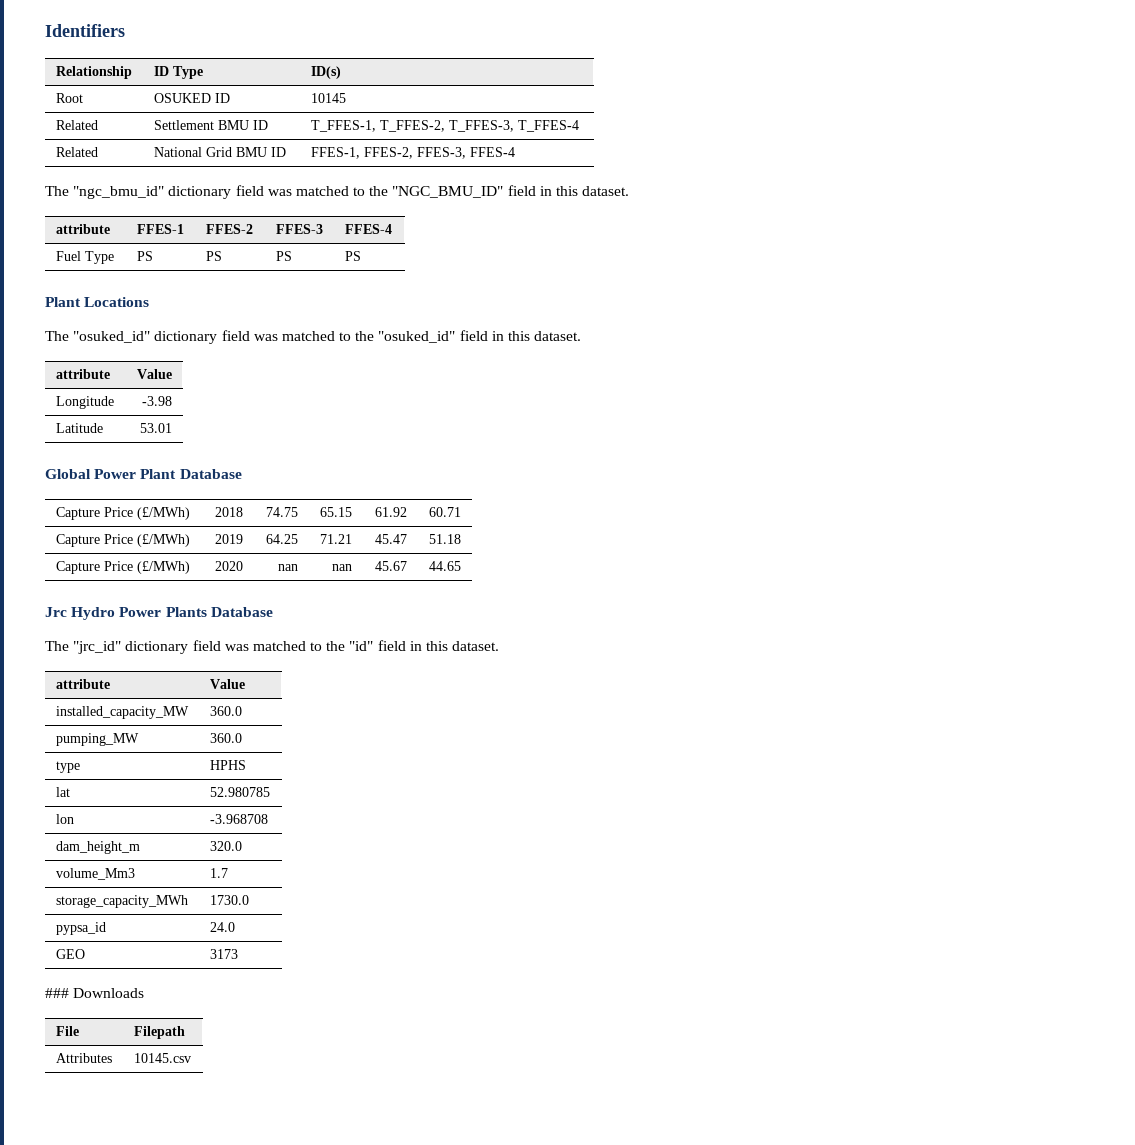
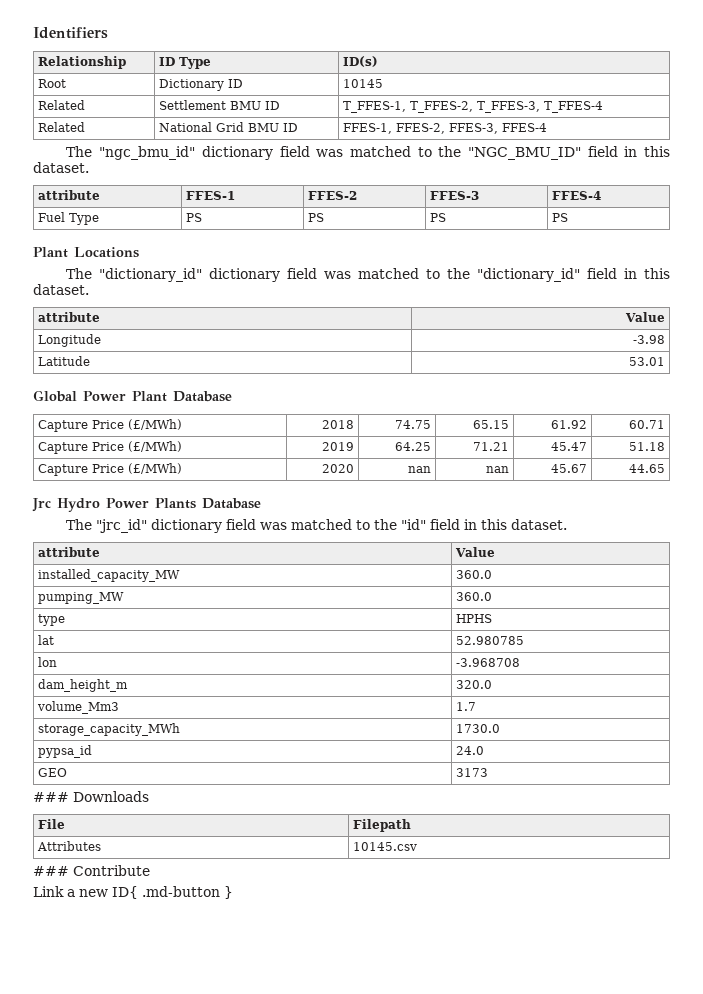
- Root | OSUKED ID | 10145
+ Root | Dictionary ID | 10145
- The "osuked_id" dictionary field was matched to the "osuked_id" field in this dataset.
+ The "dictionary_id" dictionary field was matched to the "dictionary_id" field in this dataset.
+ ### Contribute
+ Link a new ID{ .md-button }

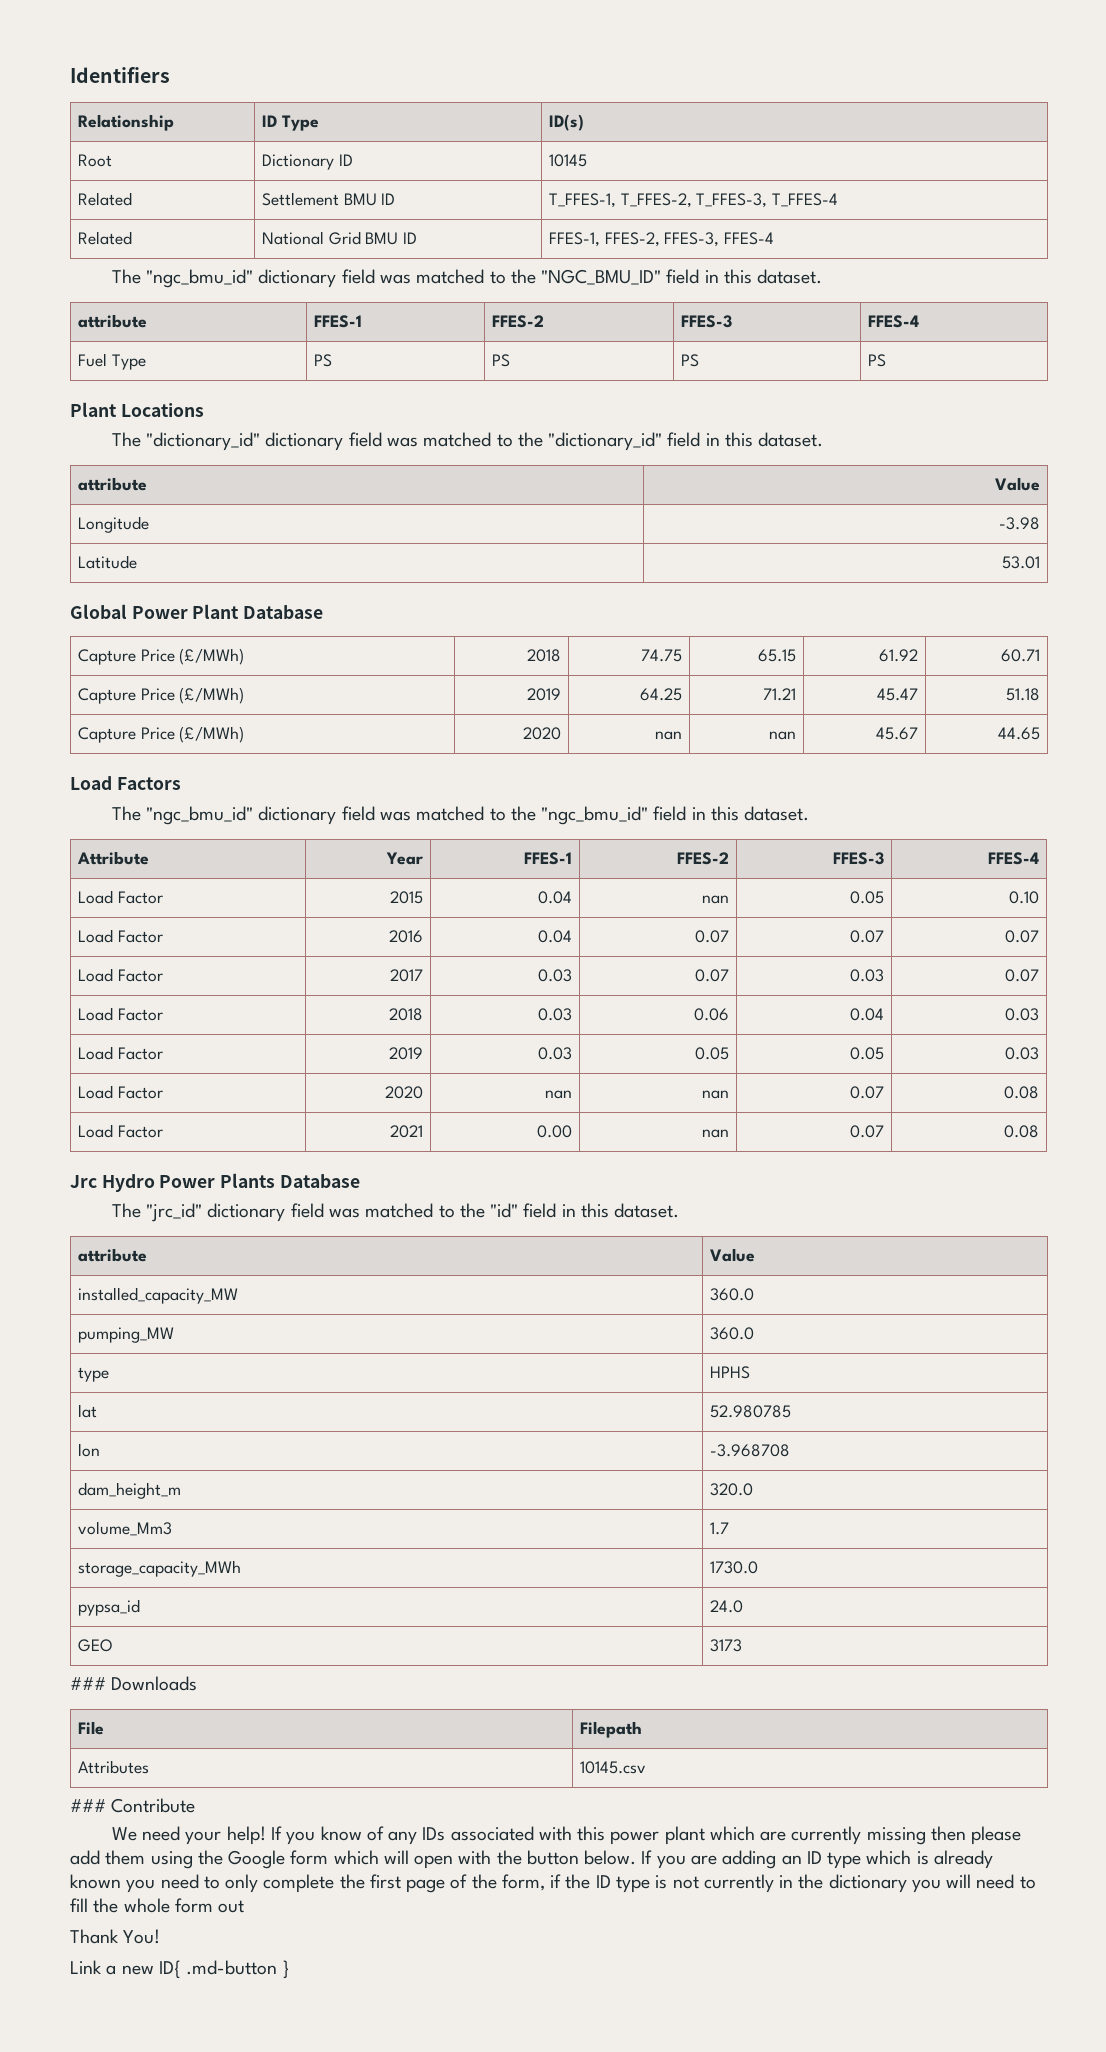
+ Load Factors
+ The "ngc_bmu_id" dictionary field was matched to the "ngc_bmu_id" field in this dataset.
+ Attribute | Year | FFES-1 | FFES-2 | FFES-3 | FFES-4
+ Load Factor | 2015 | 0.04 | nan | 0.05 | 0.10
+ Load Factor | 2016 | 0.04 | 0.07 | 0.07 | 0.07
+ Load Factor | 2017 | 0.03 | 0.07 | 0.03 | 0.07
+ Load Factor | 2018 | 0.03 | 0.06 | 0.04 | 0.03
+ Load Factor | 2019 | 0.03 | 0.05 | 0.05 | 0.03
+ Load Factor | 2020 | nan | nan | 0.07 | 0.08
+ Load Factor | 2021 | 0.00 | nan | 0.07 | 0.08
+ We need your help! If you know of any IDs associated with this power plant which are currently missing then please add them using the Google form which will open with the button below. If you are adding an ID type which is already known you need to only complete the first page of the form, if the ID type is not currently in the dictionary you will need to fill the whole form out
+ Thank You!

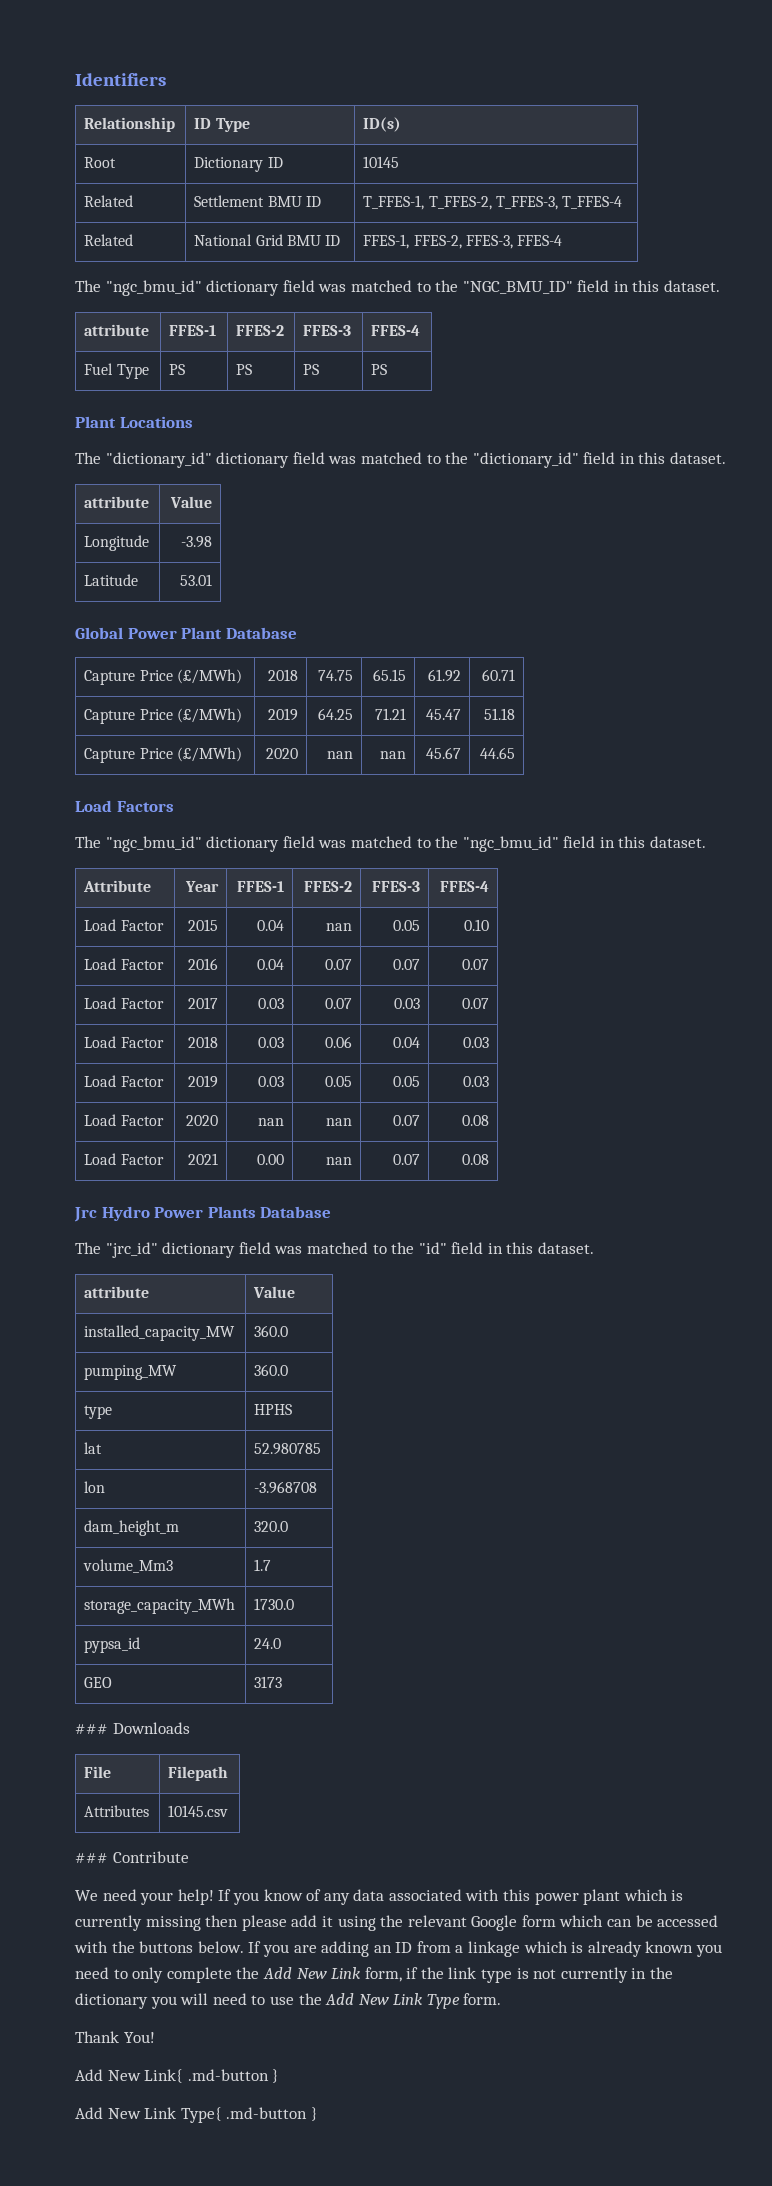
- If you know of any IDs associated with this power plant which are currently missing then please add them using the Google form which will open with the button below.
+ If you know of any data associated with this power plant which is currently missing then please add it using the relevant Google form which can be accessed with the buttons below.
- If you are adding an ID type which is already known you need to only complete the first page of the form, if the ID type is not currently in the dictionary you will need to fill the whole form out
+ If you are adding an ID from a linkage which is already known you need to only complete the Add New Link form, if the link type is not currently in the dictionary you will need to use the Add New Link Type form.
  Thank You!
- Link a new ID{ .md-button }
+ Add New Link{ .md-button }
+ Add New Link Type{ .md-button }

